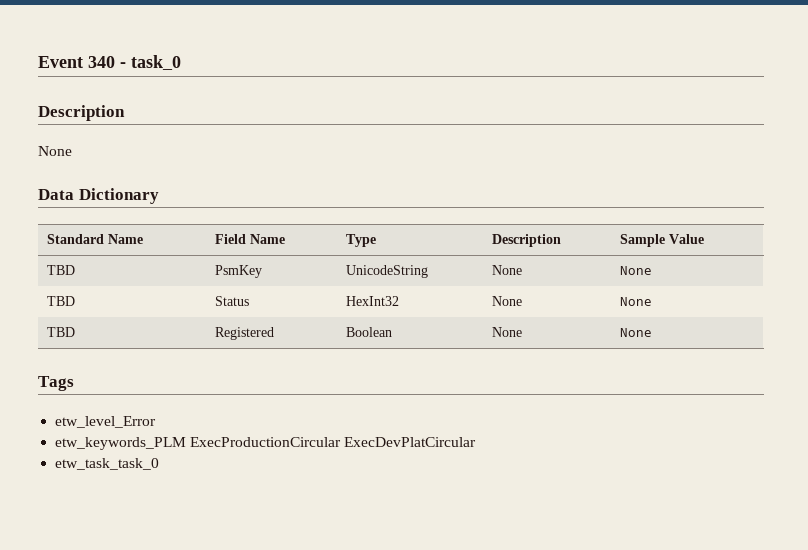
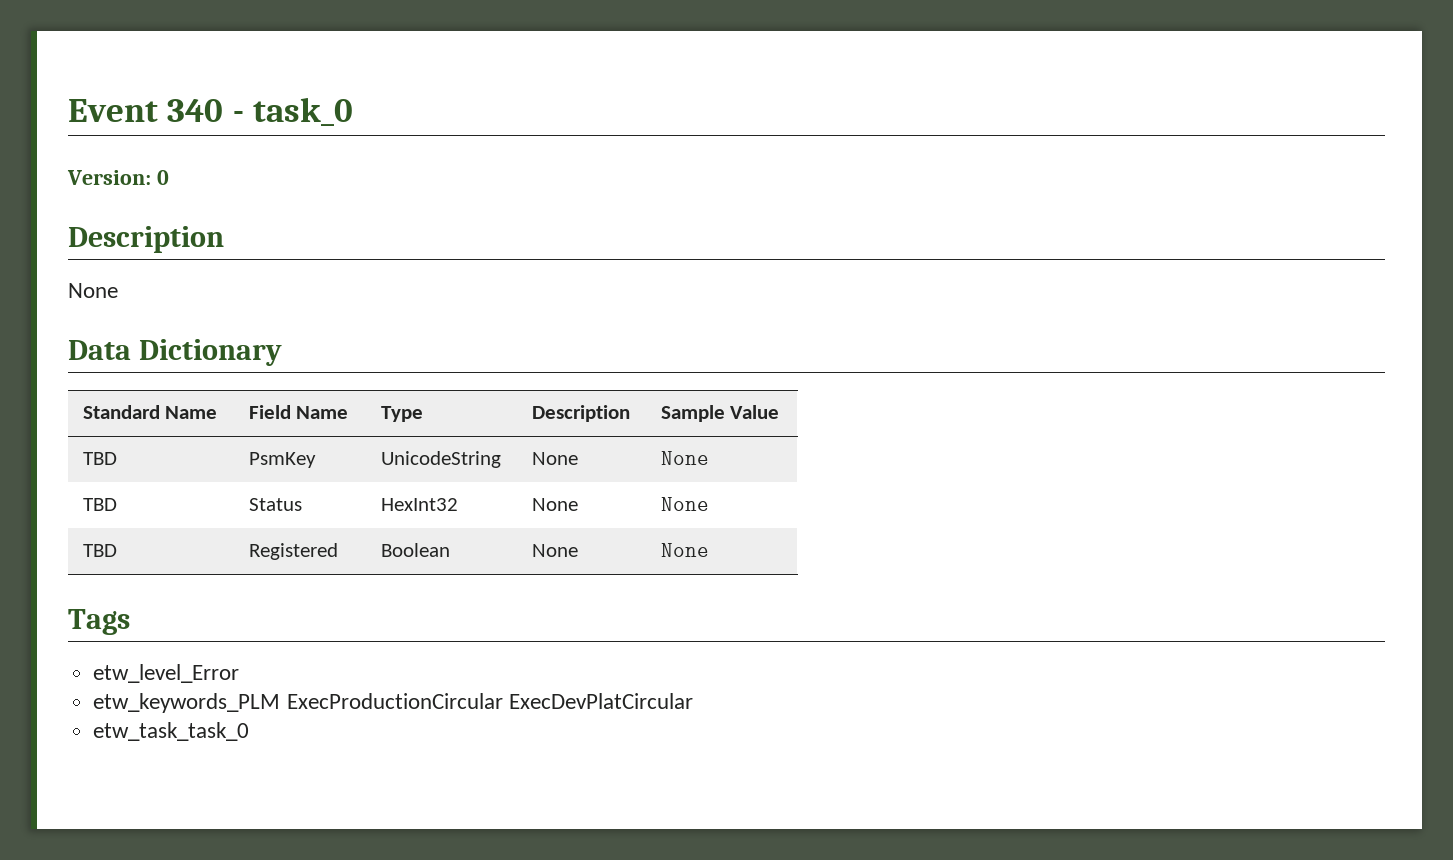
+ Version: 0

